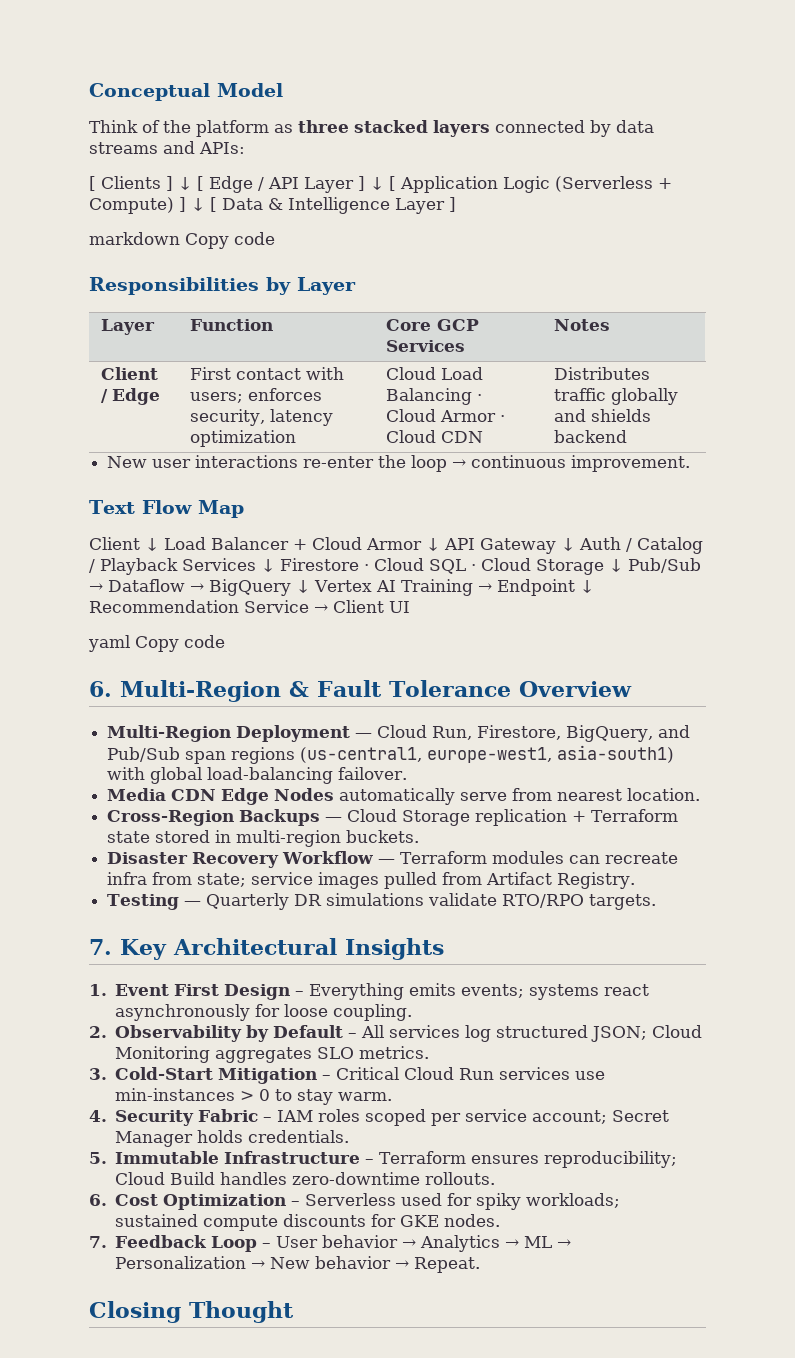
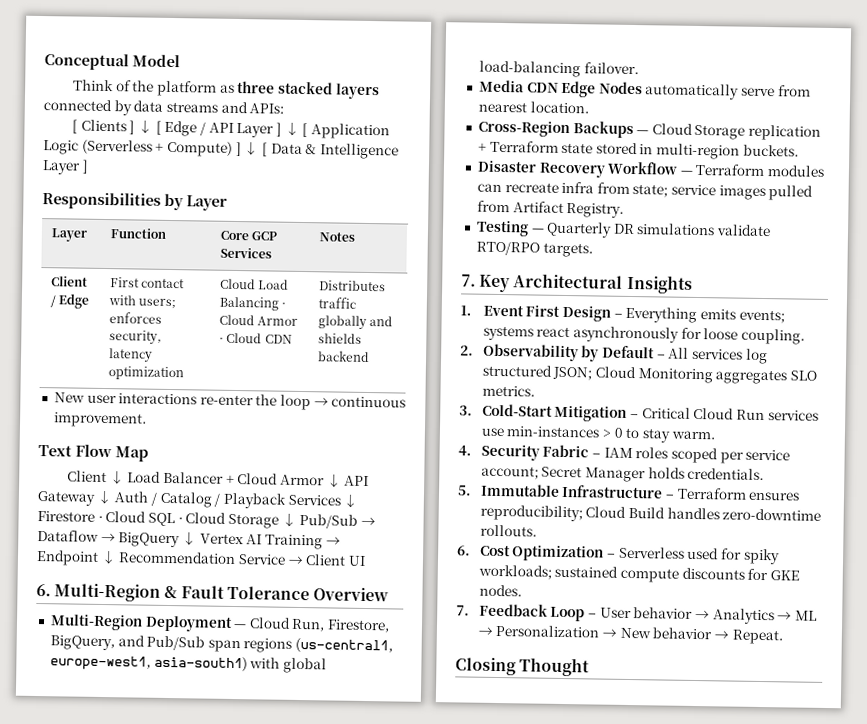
- markdown Copy code
- yaml Copy code

